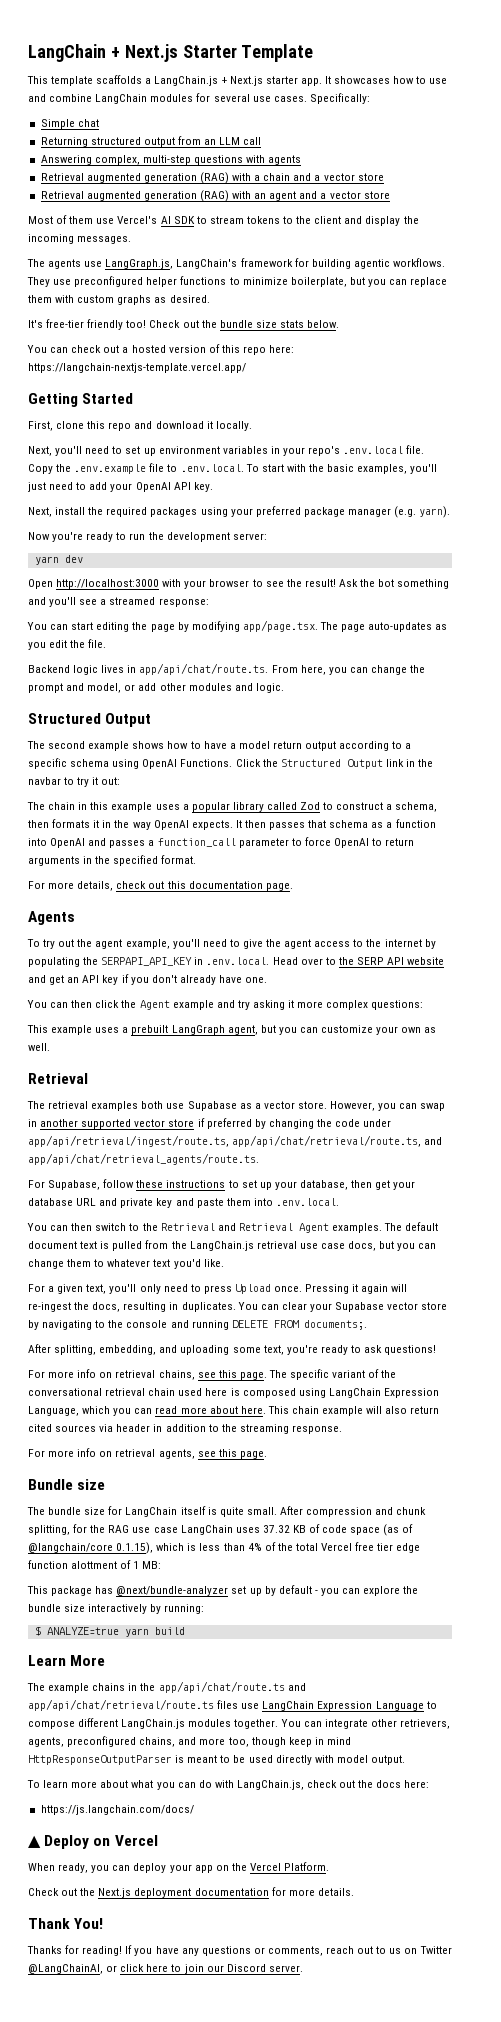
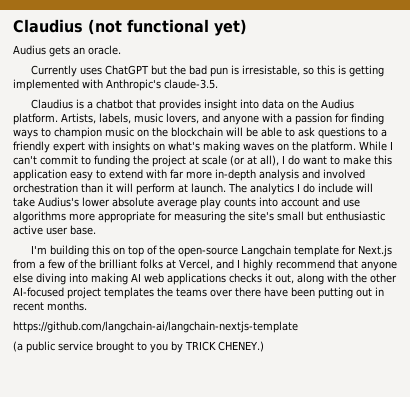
- LangChain + Next.js Starter Template
- This template scaffolds a LangChain.js + Next.js starter app. It showcases how to use and combine LangChain modules for several use cases. Specifically:
- Simple chat
- Returning structured output from an LLM call
- Answering complex, multi-step questions with agents
- Retrieval augmented generation (RAG) with a chain and a vector store
- Retrieval augmented generation (RAG) with an agent and a vector store
- Most of them use Vercel's AI SDK to stream tokens to the client and display the incoming messages.
- The agents use LangGraph.js, LangChain's framework for building agentic workflows. They use preconfigured helper functions to minimize boilerplate, but you can replace them with custom graphs as desired.
- It's free-tier friendly too! Check out the bundle size stats below.
- You can check out a hosted version of this repo here: https://langchain-nextjs-template.vercel.app/
- Getting Started
- First, clone this repo and download it locally.
- Next, you'll need to set up environment variables in your repo's .env.local file. Copy the .env.example file to .env.local. To start with the basic examples, you'll just need to add your OpenAI API key.
- Next, install the required packages using your preferred package manager (e.g. yarn).
- Now you're ready to run the development server:
- yarn dev
- Open http://localhost:3000 with your browser to see the result! Ask the bot something and you'll see a streamed response:
- You can start editing the page by modifying app/page.tsx. The page auto-updates as you edit the file.
- Backend logic lives in app/api/chat/route.ts. From here, you can change the prompt and model, or add other modules and logic.
- Structured Output
- The second example shows how to have a model return output according to a specific schema using OpenAI Functions. Click the Structured Output link in the navbar to try it out:
- The chain in this example uses a popular library called Zod to construct a schema, then formats it in the way OpenAI expects. It then passes that schema as a function into OpenAI and passes a function_call parameter to force OpenAI to return arguments in the specified format.
- For more details, check out this documentation page.
- Agents
- To try out the agent example, you'll need to give the agent access to the internet by populating the SERPAPI_API_KEY in .env.local. Head over to the SERP API website and get an API key if you don't already have one.
- You can then click the Agent example and try asking it more complex questions:
- This example uses a prebuilt LangGraph agent, but you can customize your own as well.
- Retrieval
- The retrieval examples both use Supabase as a vector store. However, you can swap in another supported vector store if preferred by changing the code under app/api/retrieval/ingest/route.ts, app/api/chat/retrieval/route.ts, and app/api/chat/retrieval_agents/route.ts.
- For Supabase, follow these instructions to set up your database, then get your database URL and private key and paste them into .env.local.
- You can then switch to the Retrieval and Retrieval Agent examples. The default document text is pulled from the LangChain.js retrieval use case docs, but you can change them to whatever text you'd like.
- For a given text, you'll only need to press Upload once. Pressing it again will re-ingest the docs, resulting in duplicates. You can clear your Supabase vector store by navigating to the console and running DELETE FROM documents;.
- After splitting, embedding, and uploading some text, you're ready to ask questions!
- For more info on retrieval chains, see this page. The specific variant of the conversational retrieval chain used here is composed using LangChain Expression Language, which you can read more about here. This chain example will also return cited sources via header in addition to the streaming response.
- For more info on retrieval agents, see this page.
- Bundle size
- The bundle size for LangChain itself is quite small. After compression and chunk splitting, for the RAG use case LangChain uses 37.32 KB of code space (as of @langchain/core 0.1.15), which is less than 4% of the total Vercel free tier edge function alottment of 1 MB:
- This package has @next/bundle-analyzer set up by default - you can explore the bundle size interactively by running:
- $ ANALYZE=true yarn build
- Learn More
- The example chains in the app/api/chat/route.ts and app/api/chat/retrieval/route.ts files use LangChain Expression Language to compose different LangChain.js modules together. You can integrate other retrievers, agents, preconfigured chains, and more too, though keep in mind HttpResponseOutputParser is meant to be used directly with model output.
- To learn more about what you can do with LangChain.js, check out the docs here:
- https://js.langchain.com/docs/
- ▲ Deploy on Vercel
- When ready, you can deploy your app on the Vercel Platform.
- Check out the Next.js deployment documentation for more details.
- Thank You!
- Thanks for reading! If you have any questions or comments, reach out to us on Twitter @LangChainAI, or click here to join our Discord server.
+ Claudius (not functional yet)
+ Audius gets an oracle.
+ Currently uses ChatGPT but the bad pun is irresistable, so this is getting implemented with Anthropic's claude-3.5.
+ Claudius is a chatbot that provides insight into data on the Audius platform. Artists, labels, music lovers, and anyone with a passion for finding ways to champion music on the blockchain will be able to ask questions to a friendly expert with insights on what's making waves on the platform. While I can't commit to funding the project at scale (or at all), I do want to make this application easy to extend with far more in-depth analysis and involved orchestration than it will perform at launch. The analytics I do include will take Audius's lower absolute average play counts into account and use algorithms more appropriate for measuring the site's small but enthusiastic active user base.
+ I'm building this on top of the open-source Langchain template for Next.js from a few of the brilliant folks at Vercel, and I highly recommend that anyone else diving into making AI web applications checks it out, along with the other AI-focused project templates the teams over there have been putting out in recent months.
+ https://github.com/langchain-ai/langchain-nextjs-template
+ (a public service brought to you by TRICK CHENEY.)

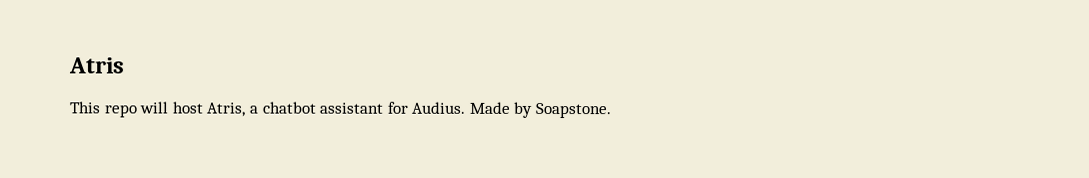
- Claudius (not functional yet)
- Audius gets an oracle.
- Currently uses ChatGPT but the bad pun is irresistable, so this is getting implemented with Anthropic's claude-3.5.
- Claudius is a chatbot that provides insight into data on the Audius platform. Artists, labels, music lovers, and anyone with a passion for finding ways to champion music on the blockchain will be able to ask questions to a friendly expert with insights on what's making waves on the platform. While I can't commit to funding the project at scale (or at all), I do want to make this application easy to extend with far more in-depth analysis and involved orchestration than it will perform at launch. The analytics I do include will take Audius's lower absolute average play counts into account and use algorithms more appropriate for measuring the site's small but enthusiastic active user base.
- I'm building this on top of the open-source Langchain template for Next.js from a few of the brilliant folks at Vercel, and I highly recommend that anyone else diving into making AI web applications checks it out, along with the other AI-focused project templates the teams over there have been putting out in recent months.
- https://github.com/langchain-ai/langchain-nextjs-template
- (a public service brought to you by TRICK CHENEY.)
+ Atris
+ This repo will host Atris, a chatbot assistant for Audius. Made by Soapstone.

